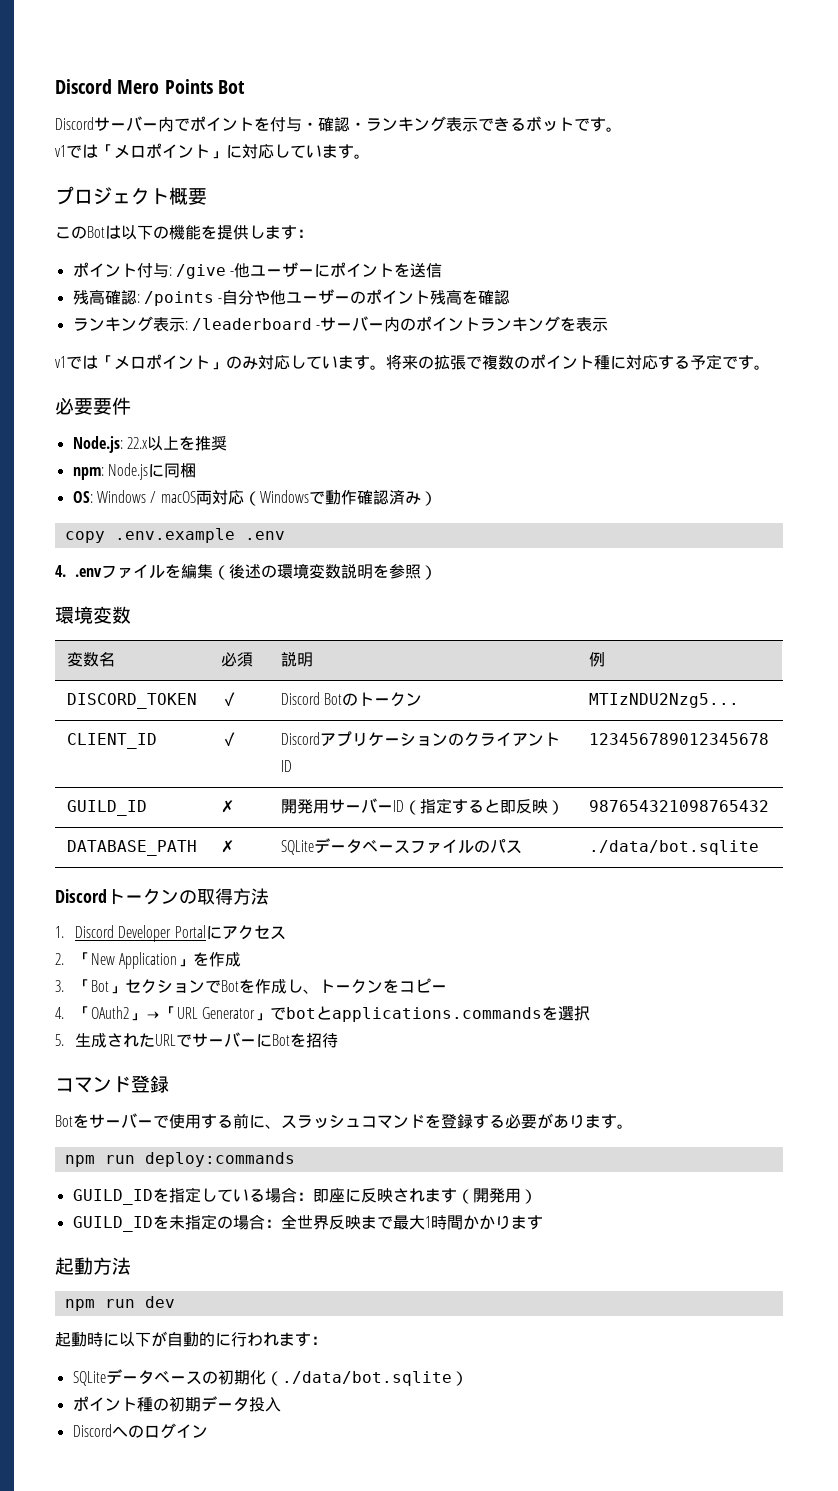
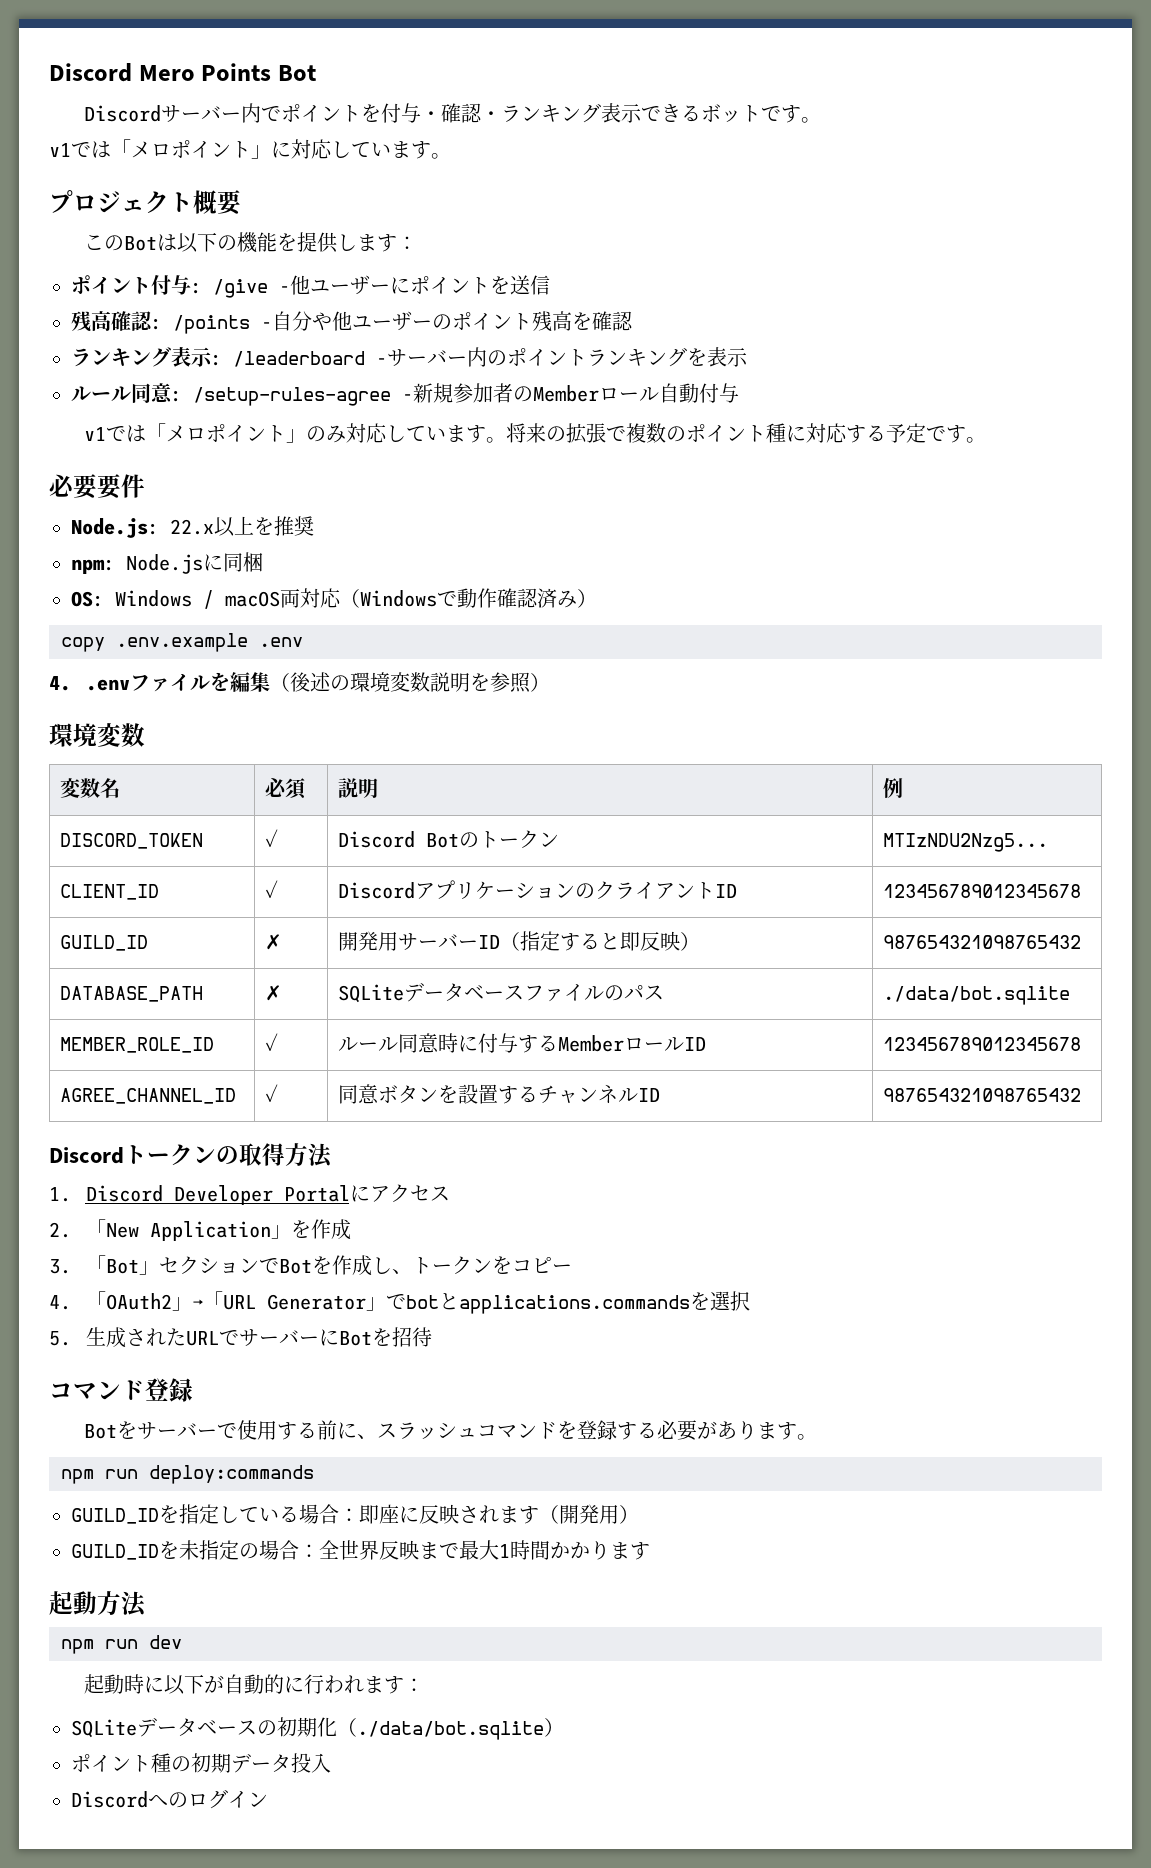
+ ルール同意: /setup-rules-agree -新規参加者のMemberロール自動付与
+ MEMBER_ROLE_ID | ✓ | ルール同意時に付与するMemberロールID | 123456789012345678
+ AGREE_CHANNEL_ID | ✓ | 同意ボタンを設置するチャンネルID | 987654321098765432

